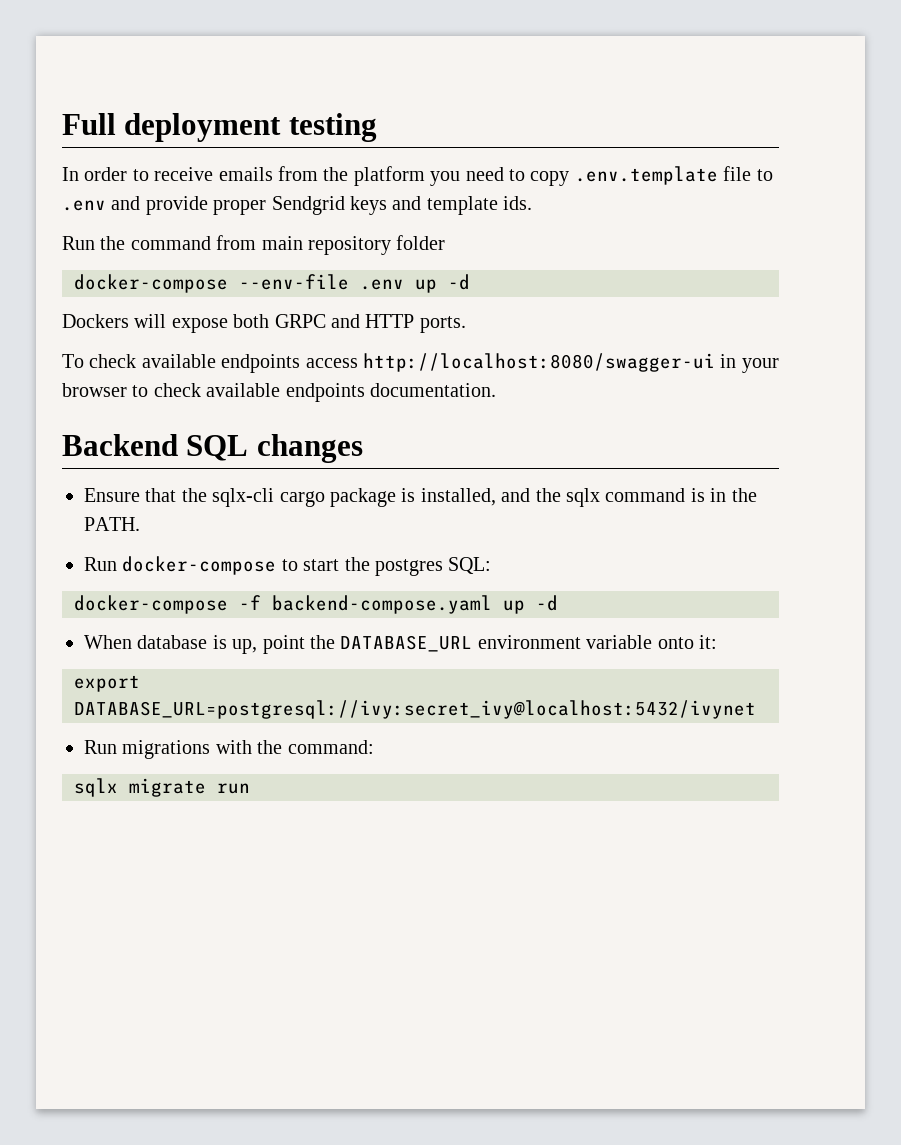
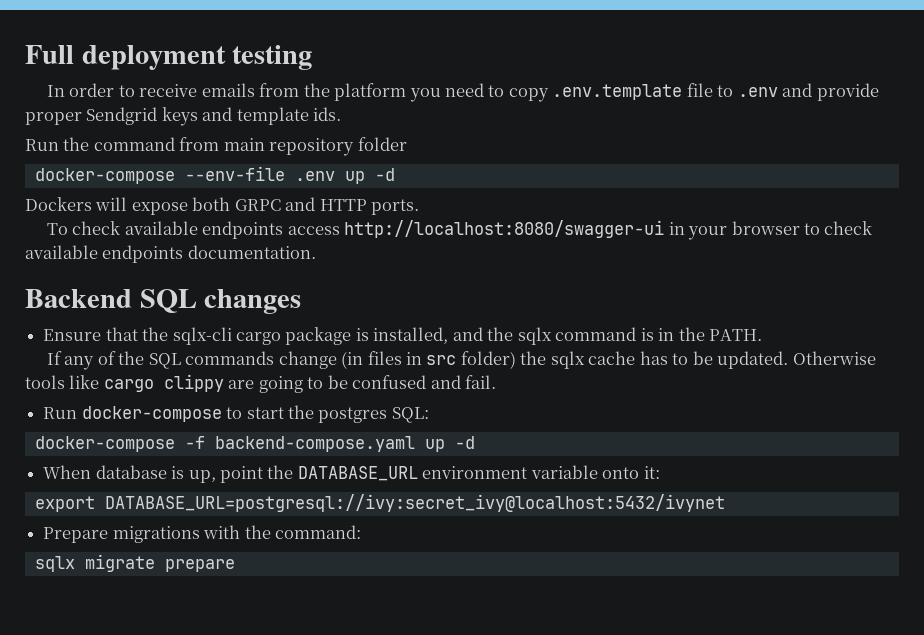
+ If any of the SQL commands change (in files in src folder) the sqlx cache has to be updated. Otherwise tools like cargo clippy are going to be confused and fail.
- Run migrations with the command:
+ Prepare migrations with the command:
- sqlx migrate run
+ sqlx migrate prepare

